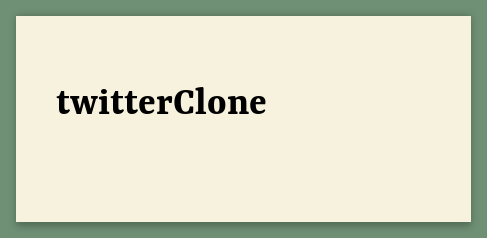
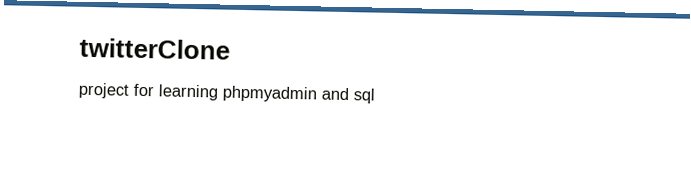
+ project for learning phpmyadmin and sql

